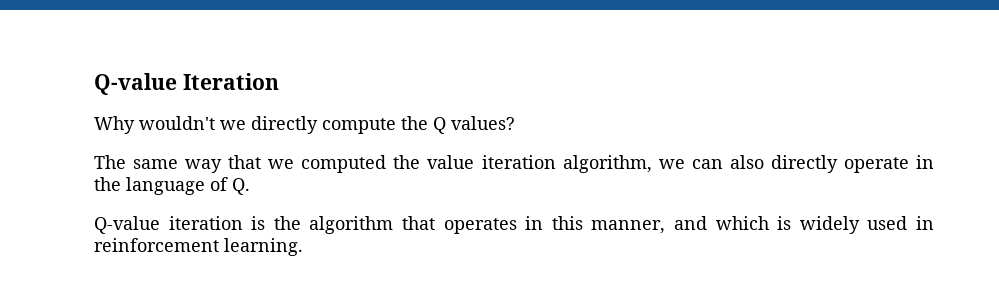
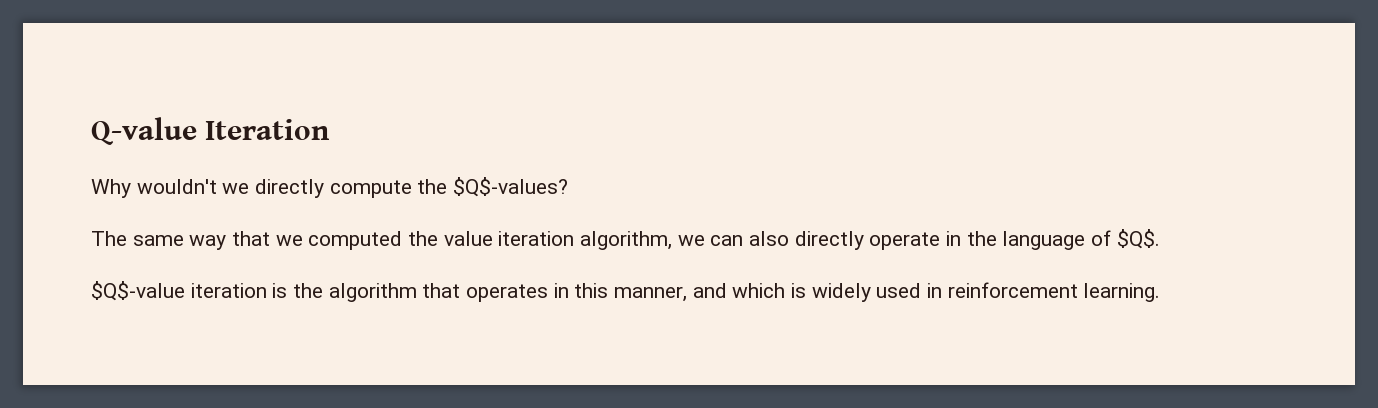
- Why wouldn't we directly compute the Q values?
+ Why wouldn't we directly compute the $Q$-values?
- The same way that we computed the value iteration algorithm, we can also directly operate in the language of Q.
- Q-value iteration is the algorithm that operates in this manner, and which is widely used in reinforcement learning.
+ The same way that we computed the value iteration algorithm, we can also directly operate in the language of $Q$.
+ $Q$-value iteration is the algorithm that operates in this manner, and which is widely used in reinforcement learning.

